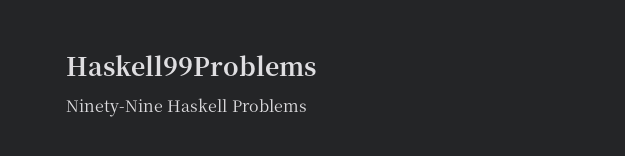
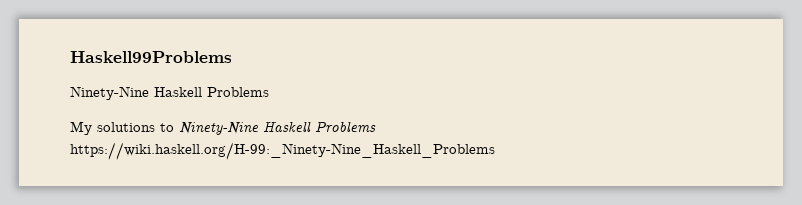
+ My solutions to Ninety-Nine Haskell Problems https://wiki.haskell.org/H-99:_Ninety-Nine_Haskell_Problems

